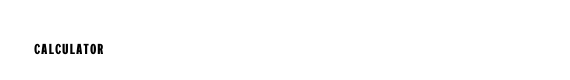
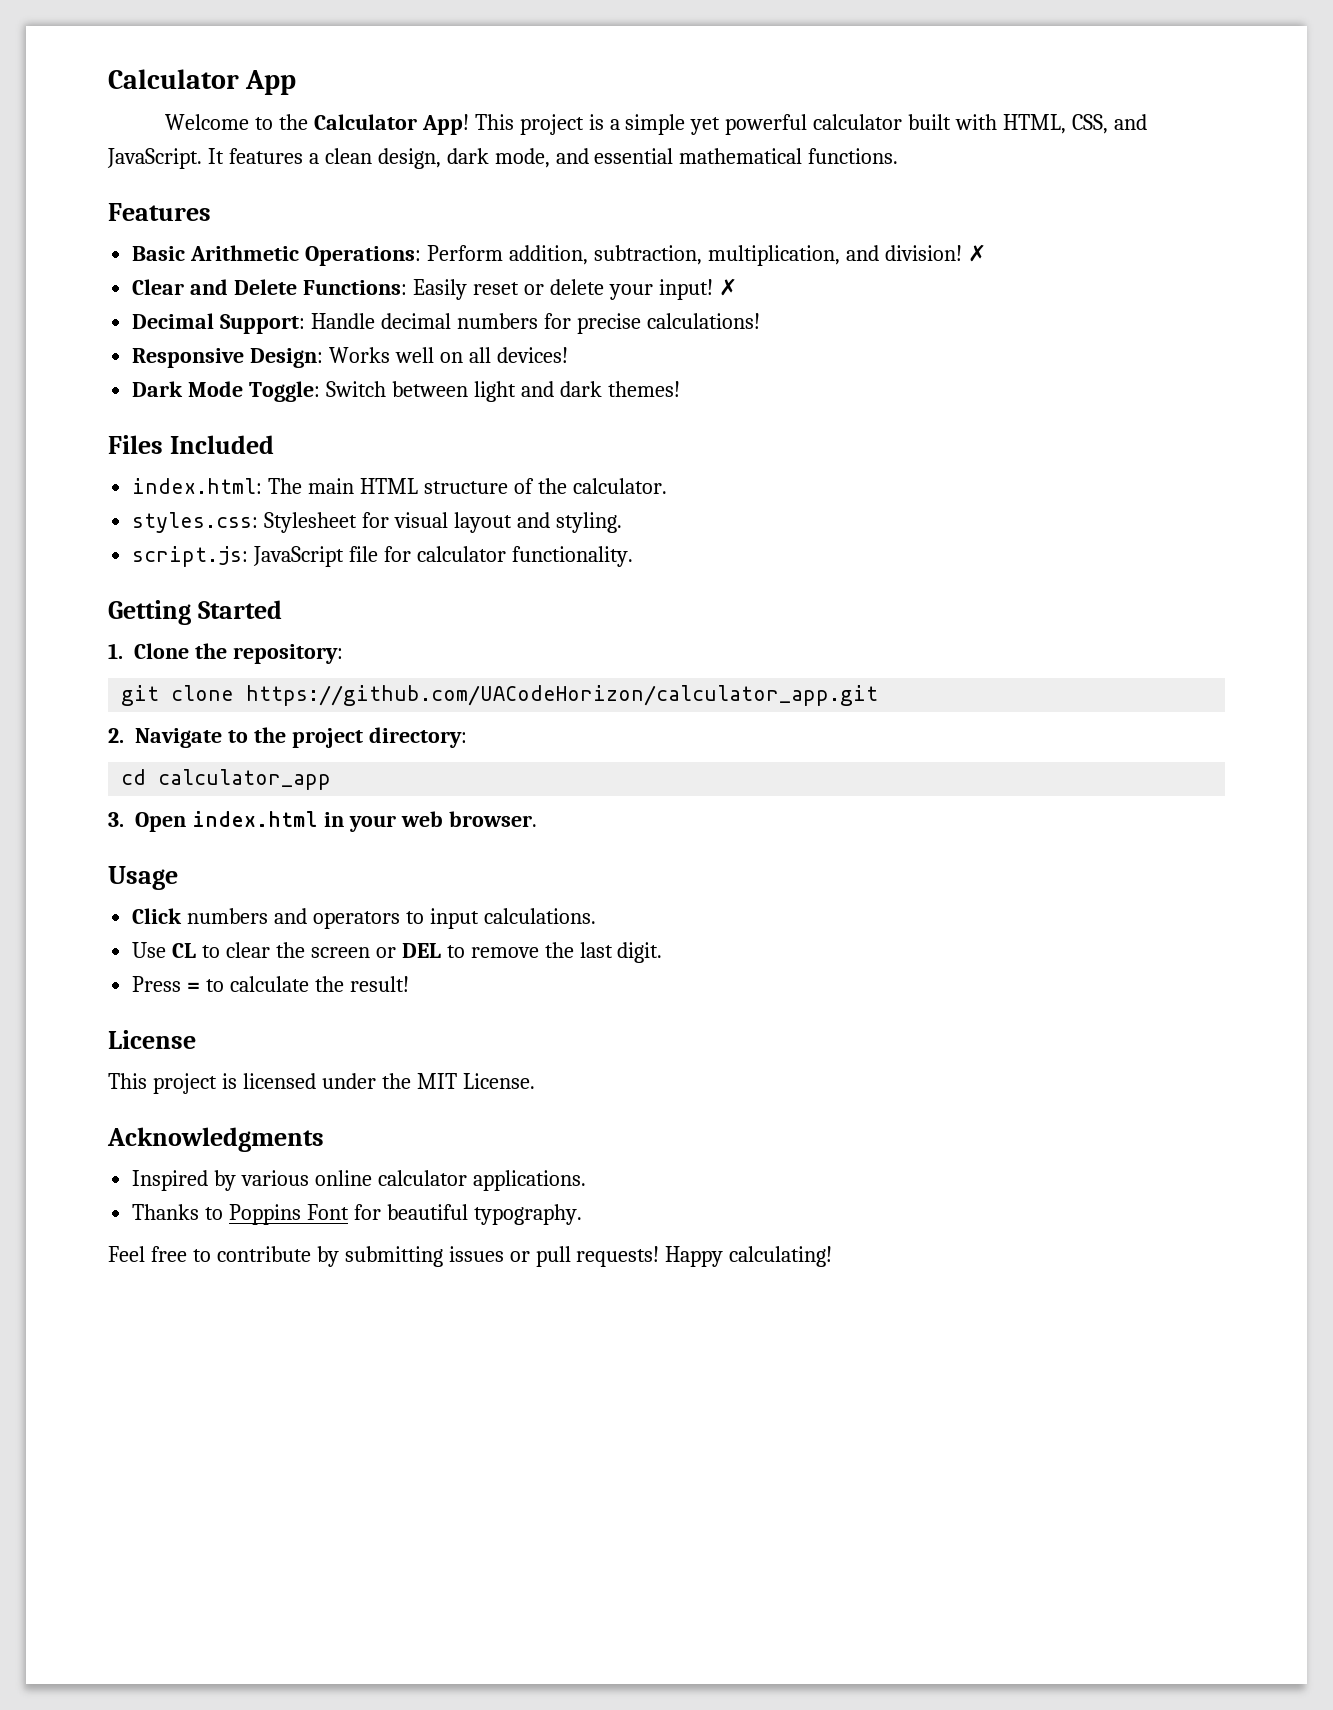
- CALCULATOR
+ Calculator App
+ Welcome to the Calculator App! This project is a simple yet powerful calculator built with HTML, CSS, and JavaScript. It features a clean design, dark mode, and essential mathematical functions.
+ Features
+ Basic Arithmetic Operations: Perform addition, subtraction, multiplication, and division! ✗
+ Clear and Delete Functions: Easily reset or delete your input! ✗
+ Decimal Support: Handle decimal numbers for precise calculations!
+ Responsive Design: Works well on all devices!
+ Dark Mode Toggle: Switch between light and dark themes!
+ Files Included
+ index.html: The main HTML structure of the calculator.
+ styles.css: Stylesheet for visual layout and styling.
+ script.js: JavaScript file for calculator functionality.
+ Getting Started
+ 1. Clone the repository:
+ git clone https://github.com/UACodeHorizon/calculator_app.git
+ 2. Navigate to the project directory:
+ cd calculator_app
+ 3. Open index.html in your web browser.
+ Usage
+ Click numbers and operators to input calculations.
+ Use CL to clear the screen or DEL to remove the last digit.
+ Press = to calculate the result!
+ License
+ This project is licensed under the MIT License.
+ Acknowledgments
+ Inspired by various online calculator applications.
+ Thanks to Poppins Font for beautiful typography.
+ Feel free to contribute by submitting issues or pull requests! Happy calculating!

